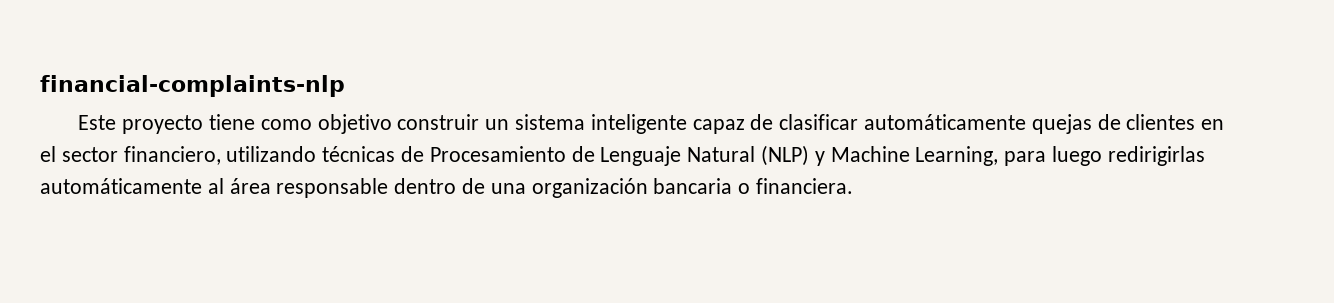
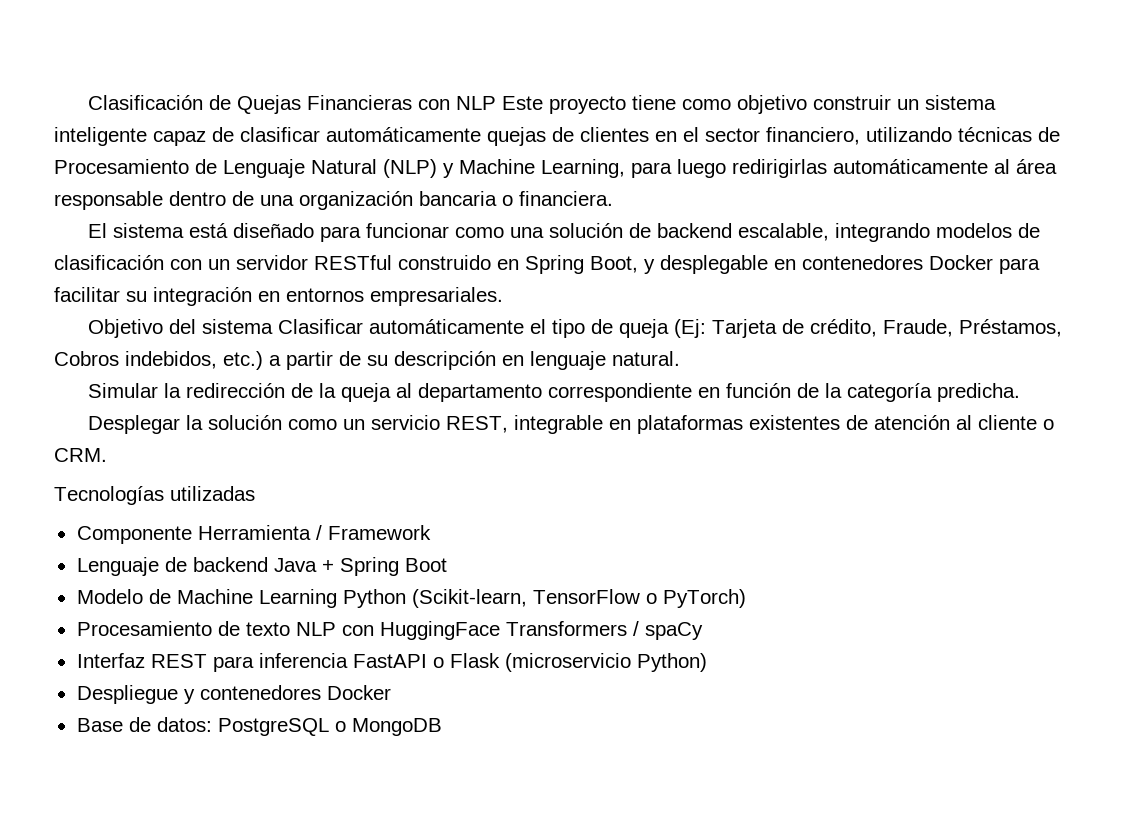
- financial-complaints-nlp
- Este proyecto tiene como objetivo construir un sistema inteligente capaz de clasificar automáticamente quejas de clientes en el sector financiero, utilizando técnicas de Procesamiento de Lenguaje Natural (NLP) y Machine Learning, para luego redirigirlas automáticamente al área responsable dentro de una organización bancaria o financiera.
+ Clasificación de Quejas Financieras con NLP Este proyecto tiene como objetivo construir un sistema inteligente capaz de clasificar automáticamente quejas de clientes en el sector financiero, utilizando técnicas de Procesamiento de Lenguaje Natural (NLP) y Machine Learning, para luego redirigirlas automáticamente al área responsable dentro de una organización bancaria o financiera.
+ El sistema está diseñado para funcionar como una solución de backend escalable, integrando modelos de clasificación con un servidor RESTful construido en Spring Boot, y desplegable en contenedores Docker para facilitar su integración en entornos empresariales.
+ Objetivo del sistema Clasificar automáticamente el tipo de queja (Ej: Tarjeta de crédito, Fraude, Préstamos, Cobros indebidos, etc.) a partir de su descripción en lenguaje natural.
+ Simular la redirección de la queja al departamento correspondiente en función de la categoría predicha.
+ Desplegar la solución como un servicio REST, integrable en plataformas existentes de atención al cliente o CRM.
+ Tecnologías utilizadas
+ Componente Herramienta / Framework
+ Lenguaje de backend Java + Spring Boot
+ Modelo de Machine Learning Python (Scikit-learn, TensorFlow o PyTorch)
+ Procesamiento de texto NLP con HuggingFace Transformers / spaCy
+ Interfaz REST para inferencia FastAPI o Flask (microservicio Python)
+ Despliegue y contenedores Docker
+ Base de datos: PostgreSQL o MongoDB

